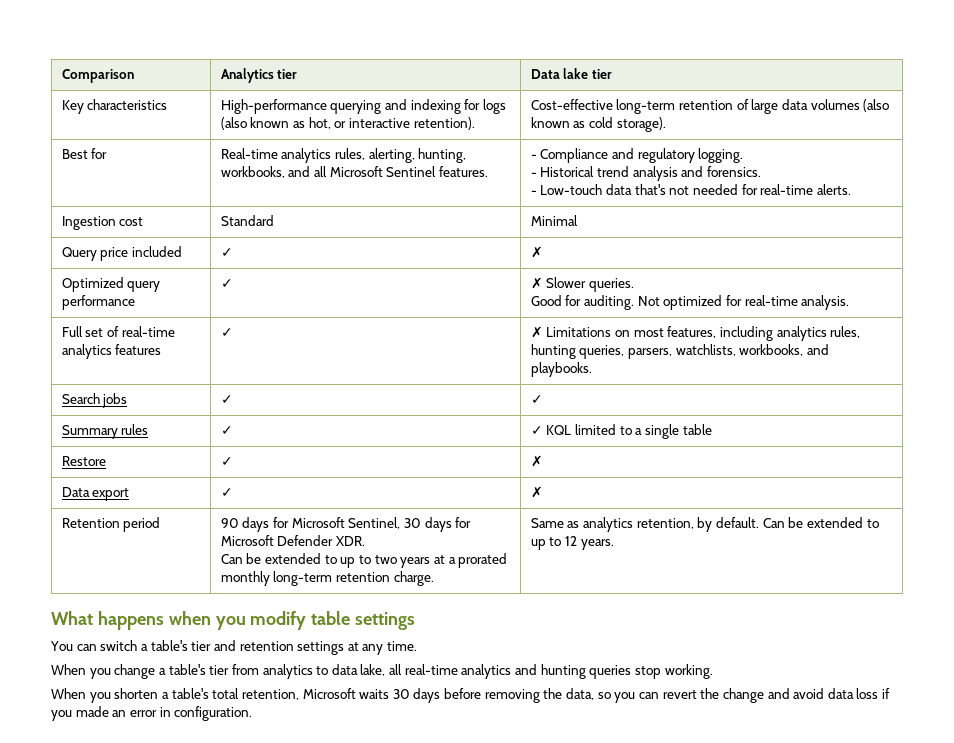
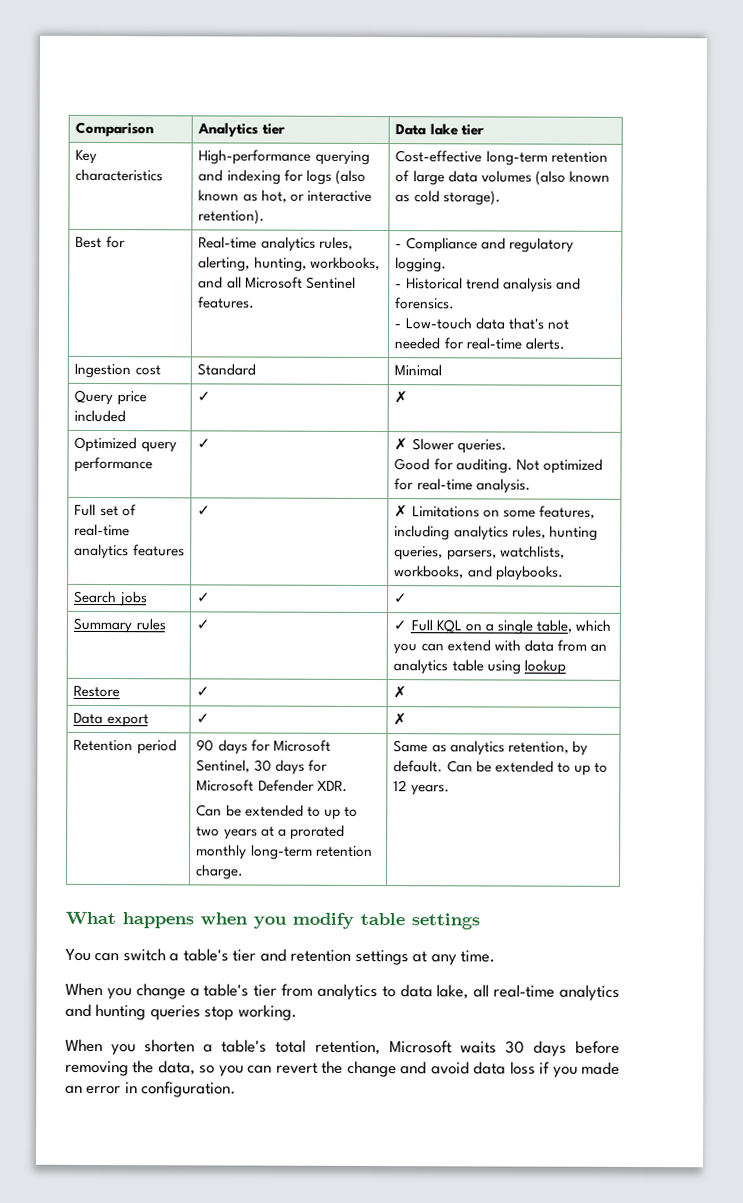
- Full set of real-time analytics features | ✓ | ✗ Limitations on most features, including analytics rules, hunting queries, parsers, watchlists, workbooks, and playbooks.
+ Full set of real-time analytics features | ✓ | ✗ Limitations on some features, including analytics rules, hunting queries, parsers, watchlists, workbooks, and playbooks.
- Summary rules | ✓ | ✓ KQL limited to a single table
+ Summary rules | ✓ | ✓ Full KQL on a single table, which you can extend with data from an analytics table using lookup

